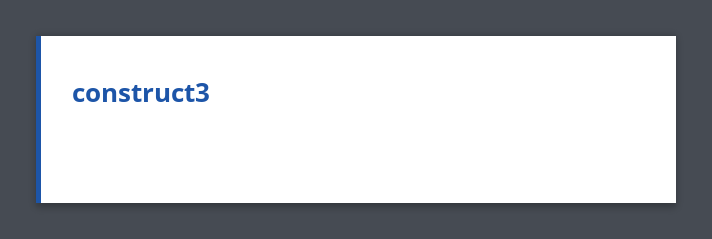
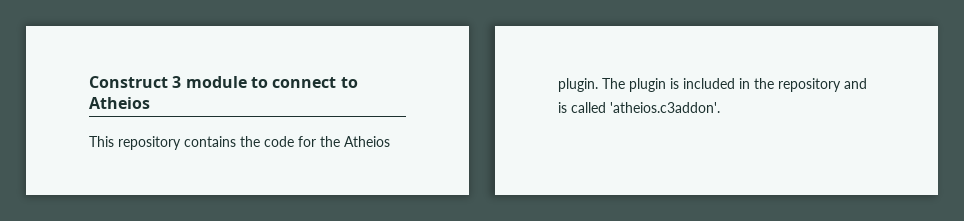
- construct3
+ Construct 3 module to connect to Atheios
+ This repository contains the code for the Atheios plugin. The plugin is included in the repository and is called 'atheios.c3addon'.

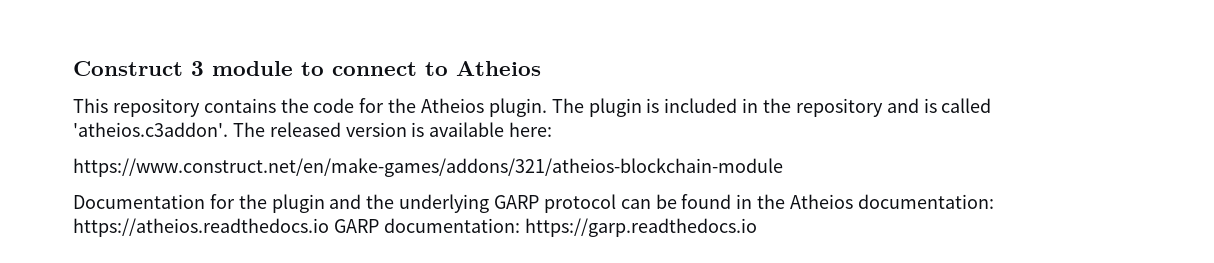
- The plugin is included in the repository and is called 'atheios.c3addon'.
+ The plugin is included in the repository and is called 'atheios.c3addon'. The released version is available here:
+ https://www.construct.net/en/make-games/addons/321/atheios-blockchain-module
+ Documentation for the plugin and the underlying GARP protocol can be found in the Atheios documentation: https://atheios.readthedocs.io GARP documentation: https://garp.readthedocs.io

